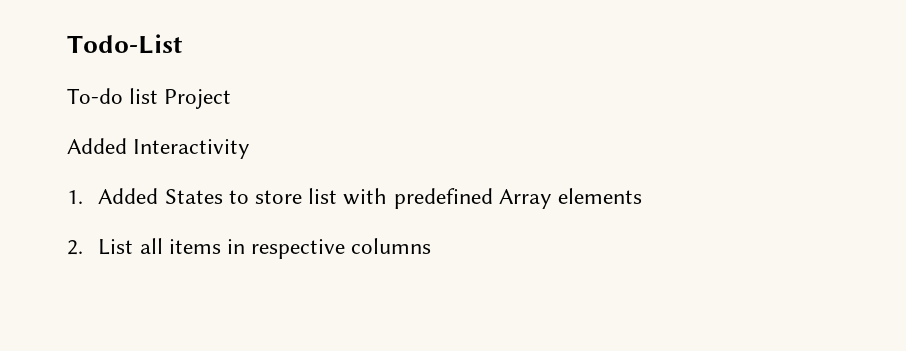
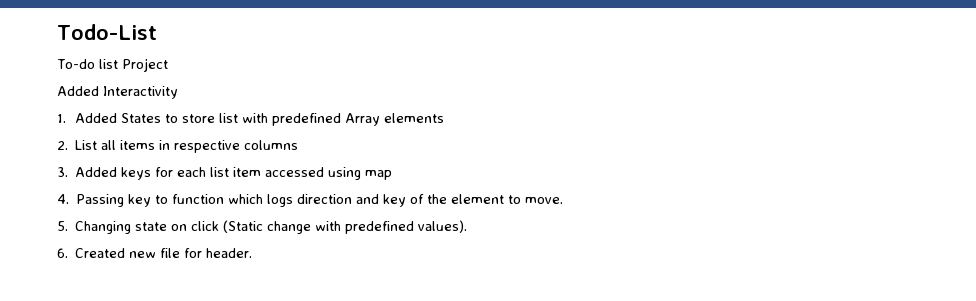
+ 3. Added keys for each list item accessed using map
+ 4. Passing key to function which logs direction and key of the element to move.
+ 5. Changing state on click (Static change with predefined values).
+ 6. Created new file for header.

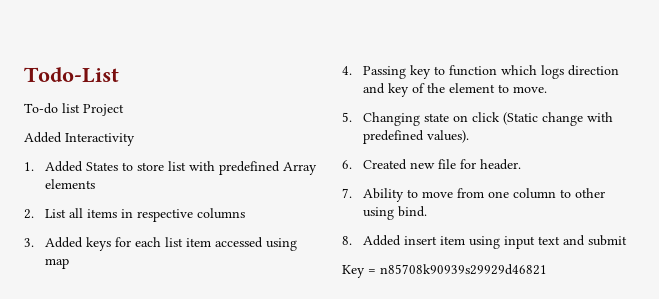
+ 7. Ability to move from one column to other using bind.
+ 8. Added insert item using input text and submit
+ Key = n85708k90939s29929d46821

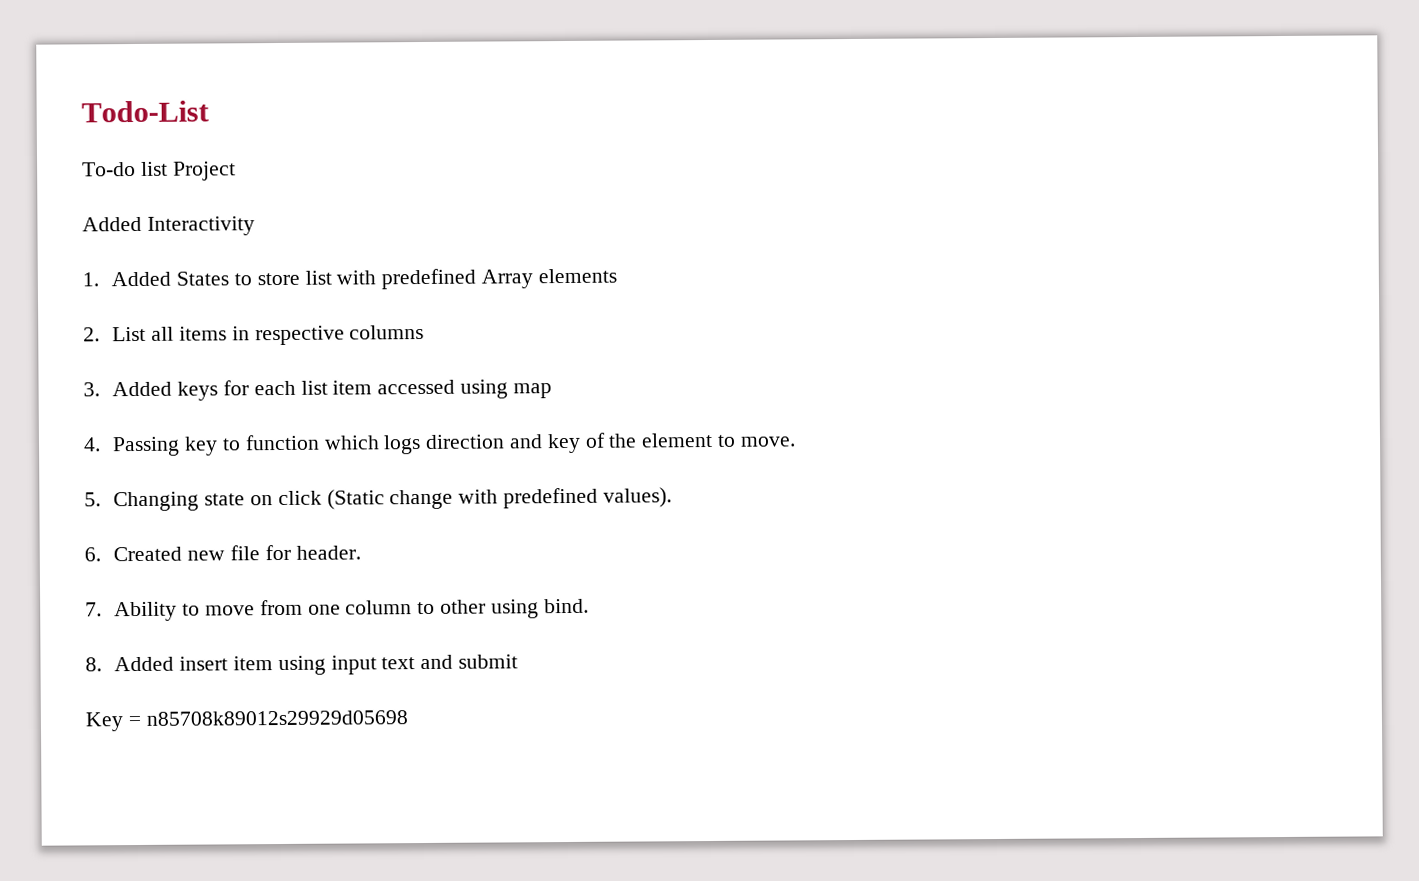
- Key = n85708k90939s29929d46821
+ Key = n85708k89012s29929d05698

